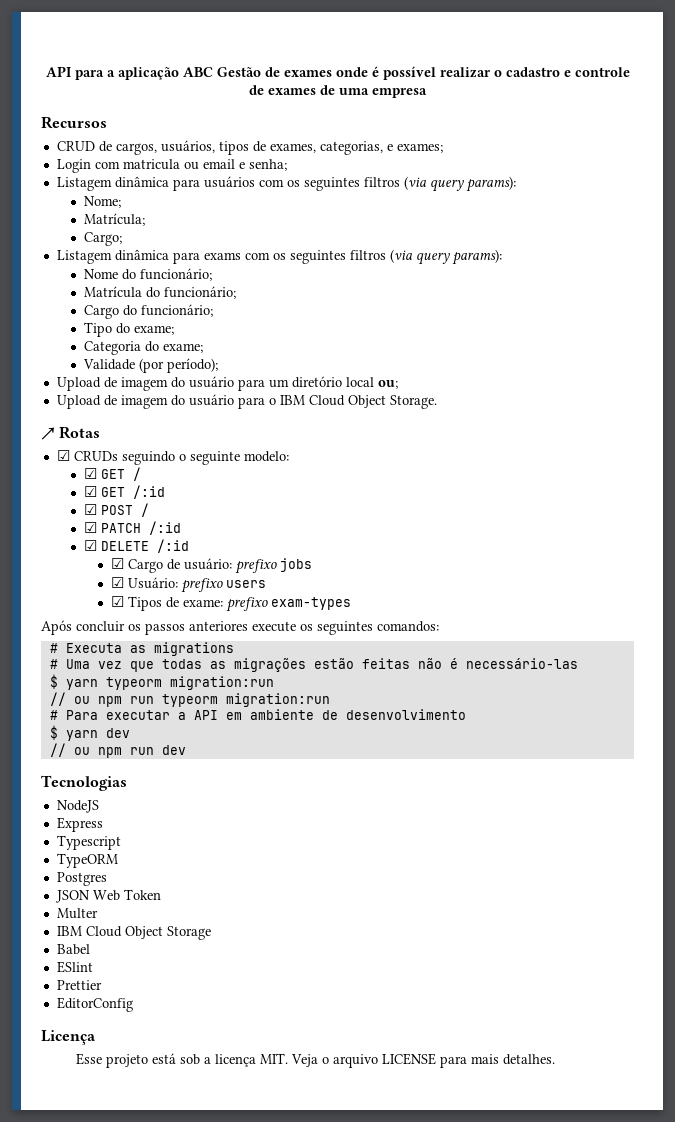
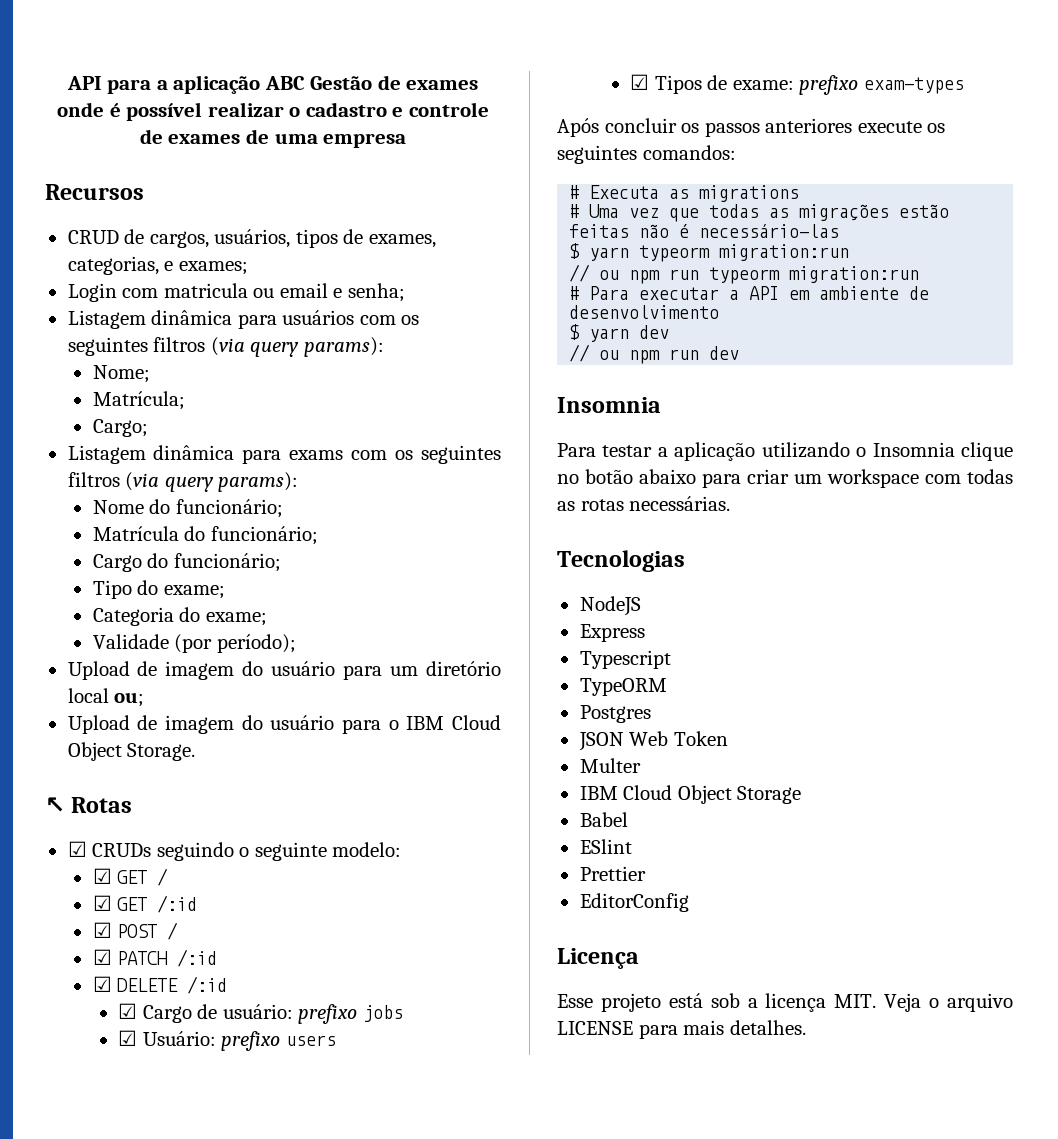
- ↗ Rotas
+ ↖ Rotas
  // ou npm run dev
+ Insomnia
+ Para testar a aplicação utilizando o Insomnia clique no botão abaixo para criar um workspace com todas as rotas necessárias.

